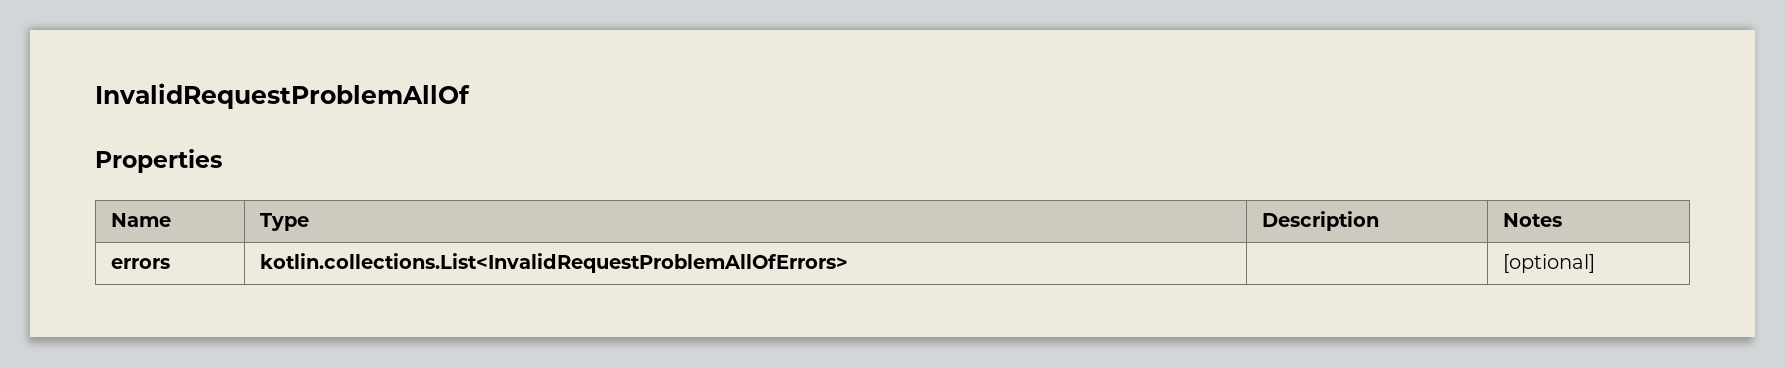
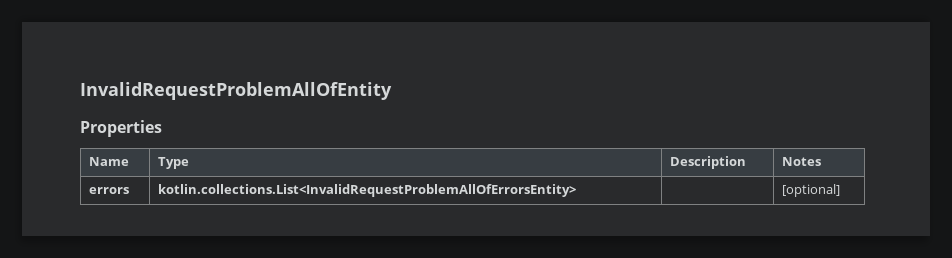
- InvalidRequestProblemAllOf
+ InvalidRequestProblemAllOfEntity
- errors | kotlin.collections.List<InvalidRequestProblemAllOfErrors> | | [optional]
+ errors | kotlin.collections.List<InvalidRequestProblemAllOfErrorsEntity> | | [optional]

